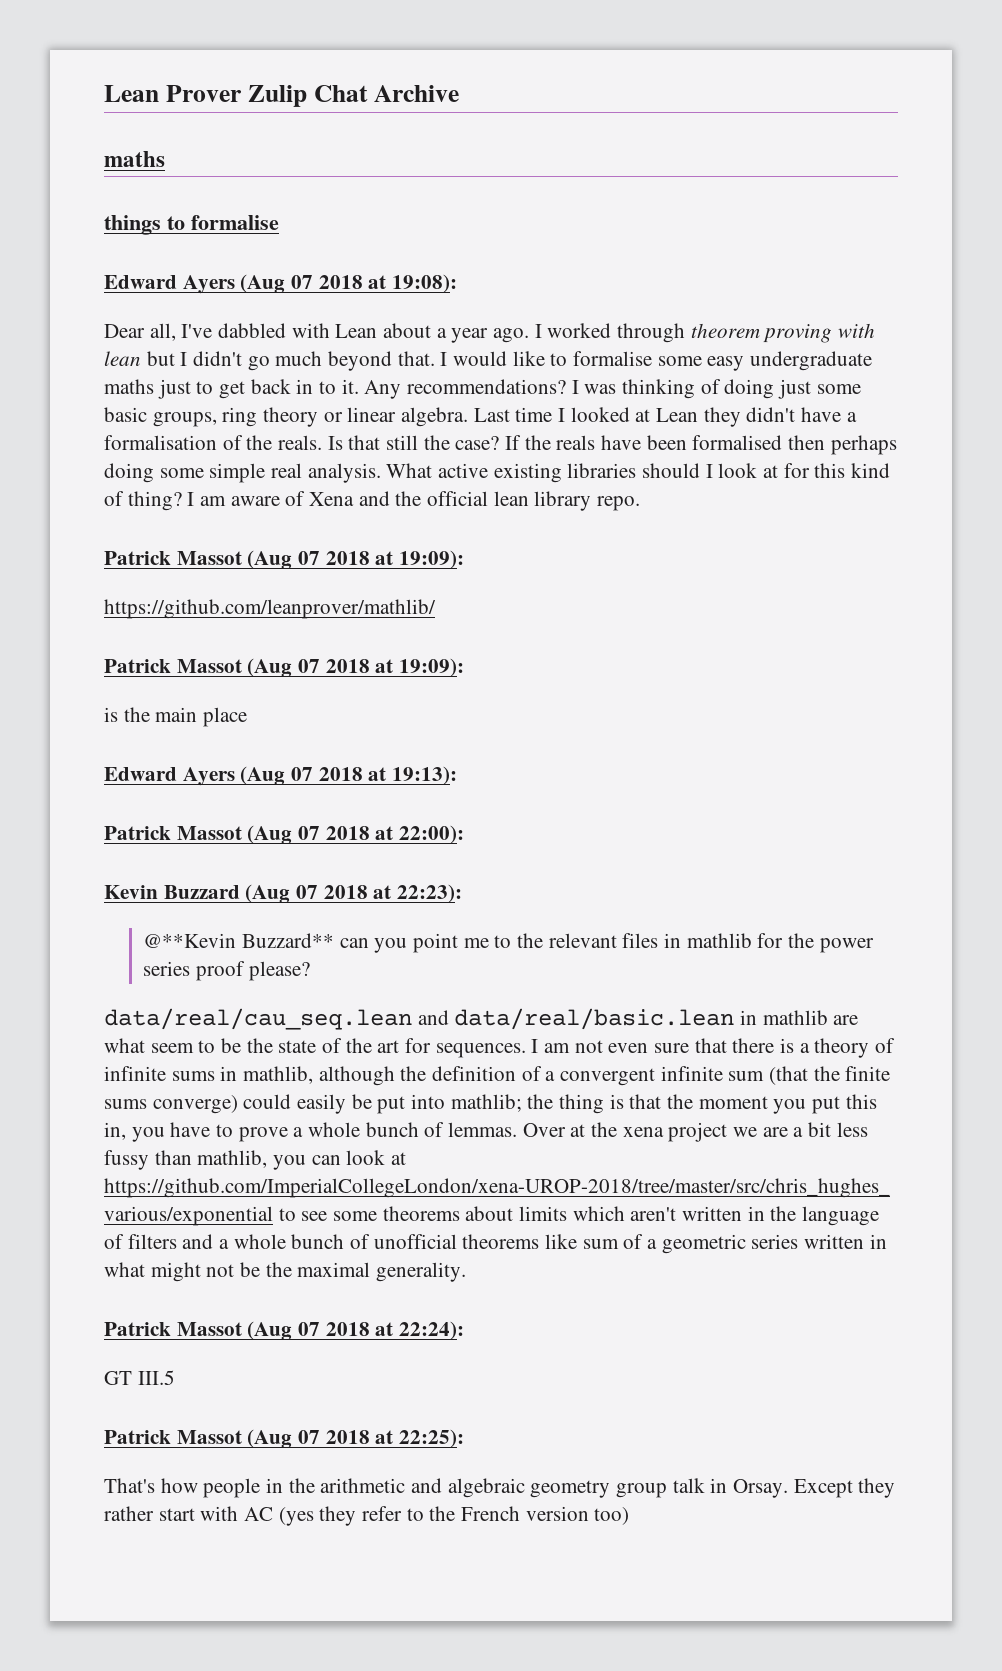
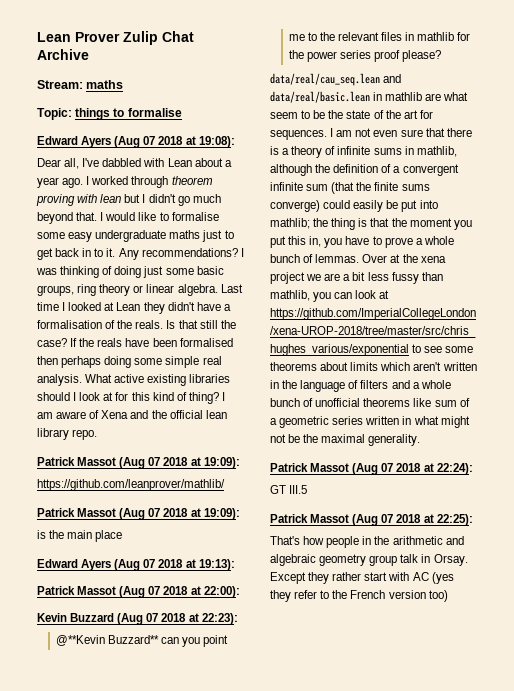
  Lean Prover Zulip Chat Archive
- maths
+ Stream: maths
- things to formalise
+ Topic: things to formalise

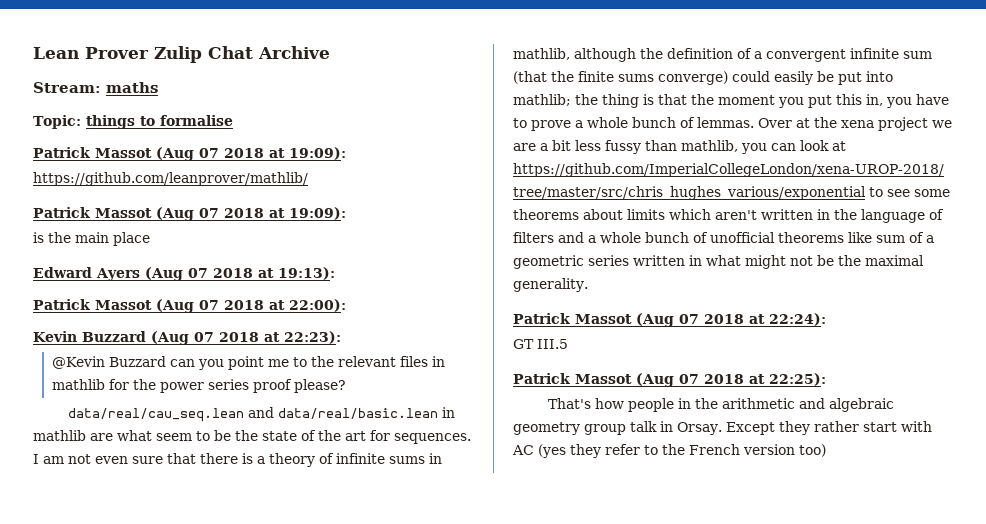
- Edward Ayers (Aug 07 2018 at 19:08):
- Dear all, I've dabbled with Lean about a year ago. I worked through theorem proving with lean but I didn't go much beyond that. I would like to formalise some easy undergraduate maths just to get back in to it. Any recommendations? I was thinking of doing just some basic groups, ring theory or linear algebra. Last time I looked at Lean they didn't have a formalisation of the reals. Is that still the case? If the reals have been formalised then perhaps doing some simple real analysis. What active existing libraries should I look at for this kind of thing? I am aware of Xena and the official lean library repo.
- @**Kevin Buzzard** can you point me to the relevant files in mathlib for the power series proof please?
+ @Kevin Buzzard can you point me to the relevant files in mathlib for the power series proof please?

